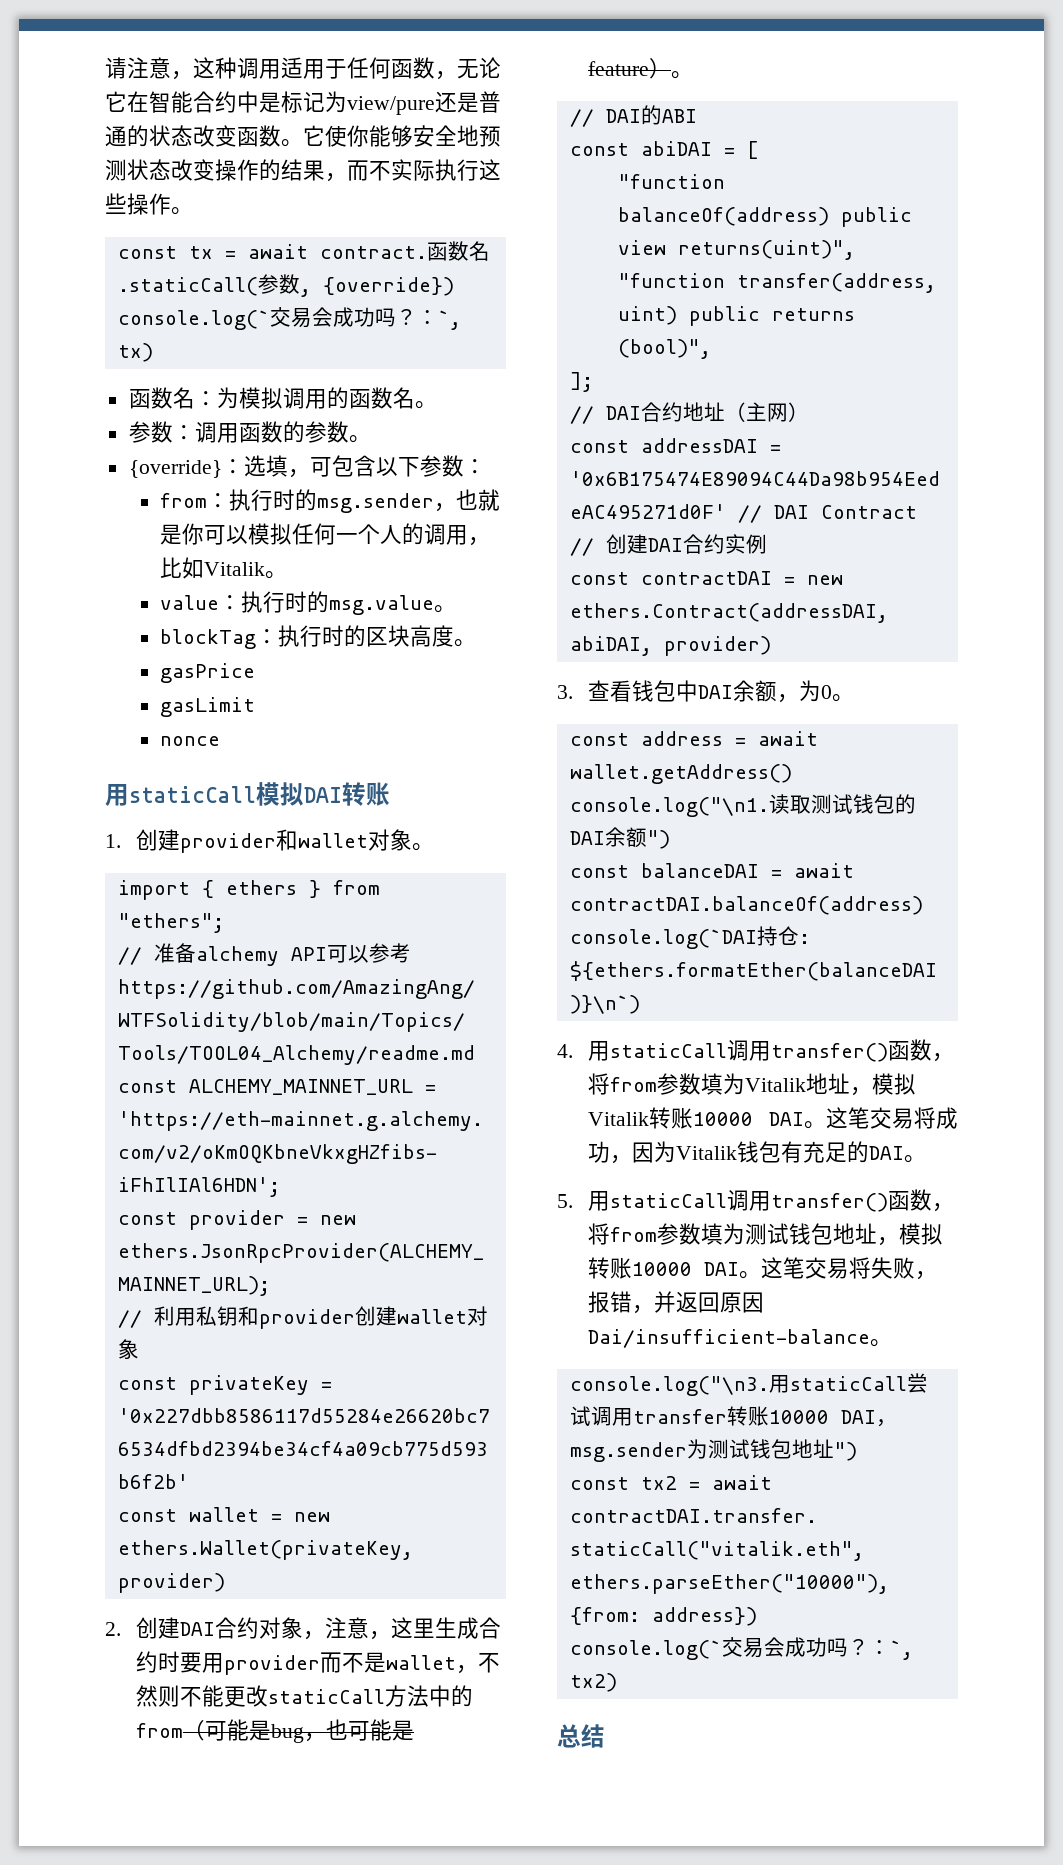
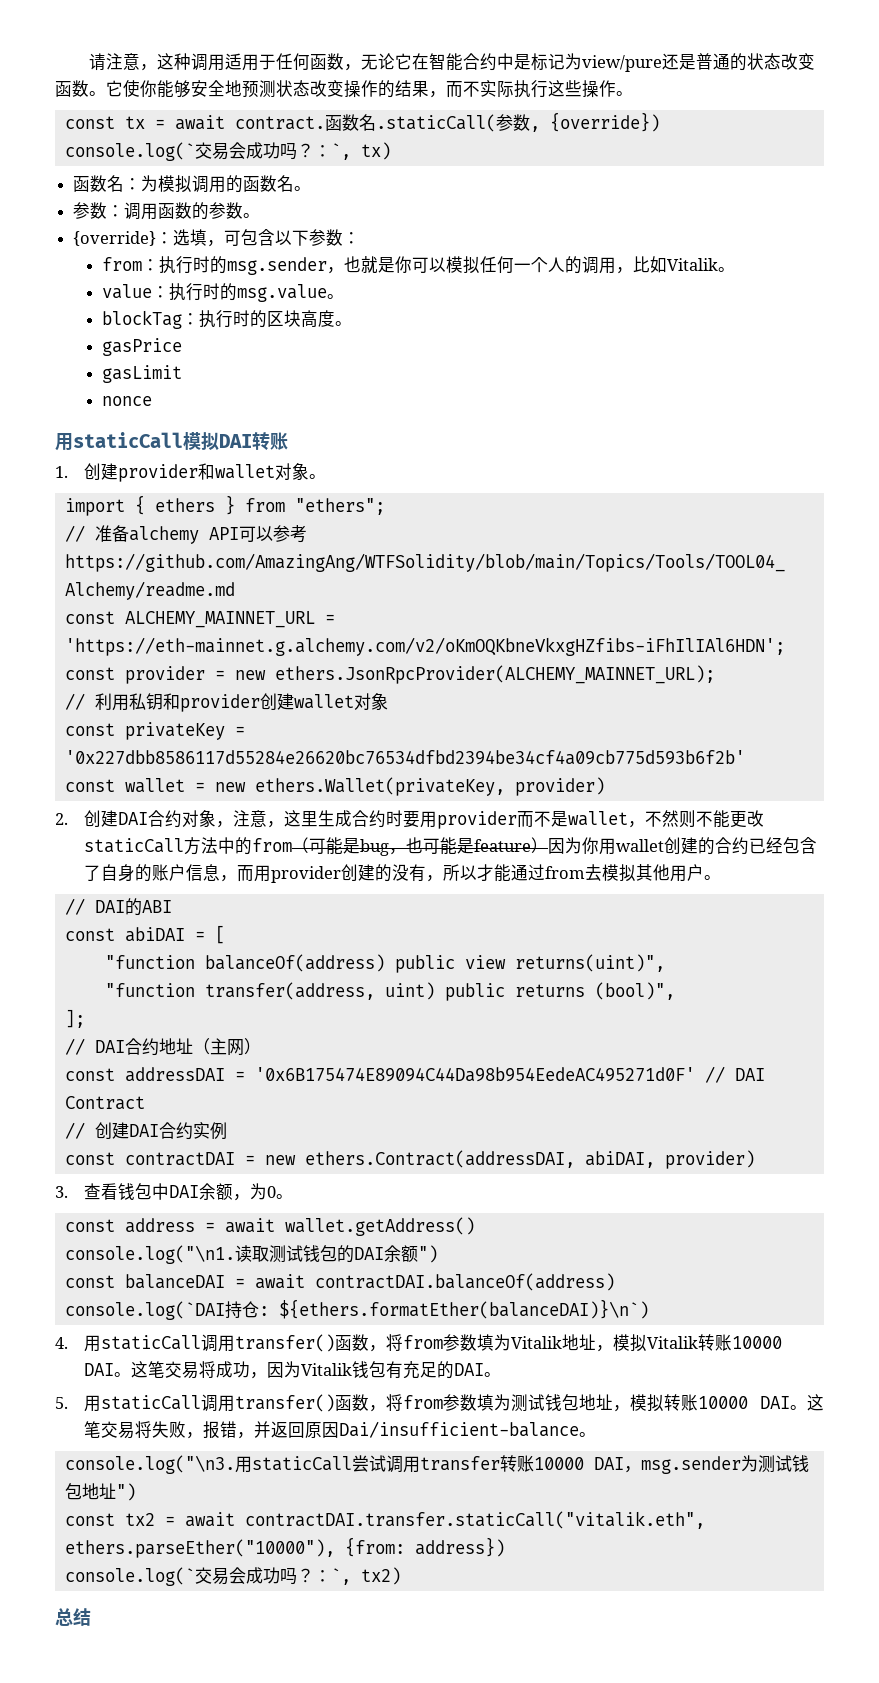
- 2.创建DAI合约对象，注意，这里生成合约时要用provider而不是wallet，不然则不能更改staticCall方法中的from（可能是bug，也可能是feature）。
+ 2.创建DAI合约对象，注意，这里生成合约时要用provider而不是wallet，不然则不能更改staticCall方法中的from（可能是bug，也可能是feature）因为你用wallet创建的合约已经包含了自身的账户信息，而用provider创建的没有，所以才能通过from去模拟其他用户。

